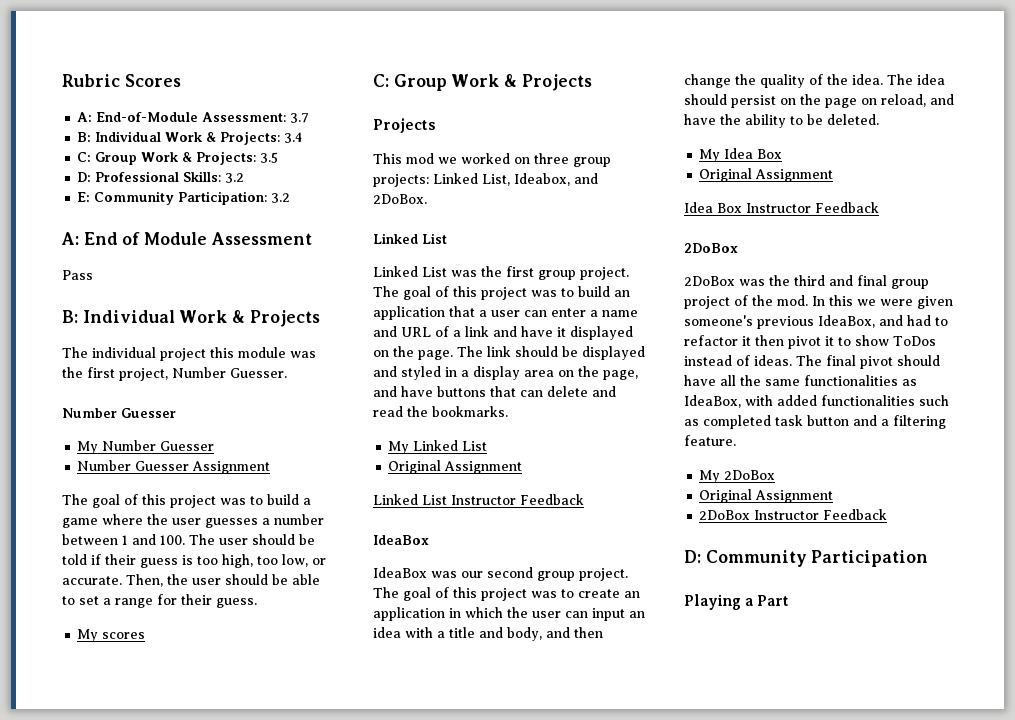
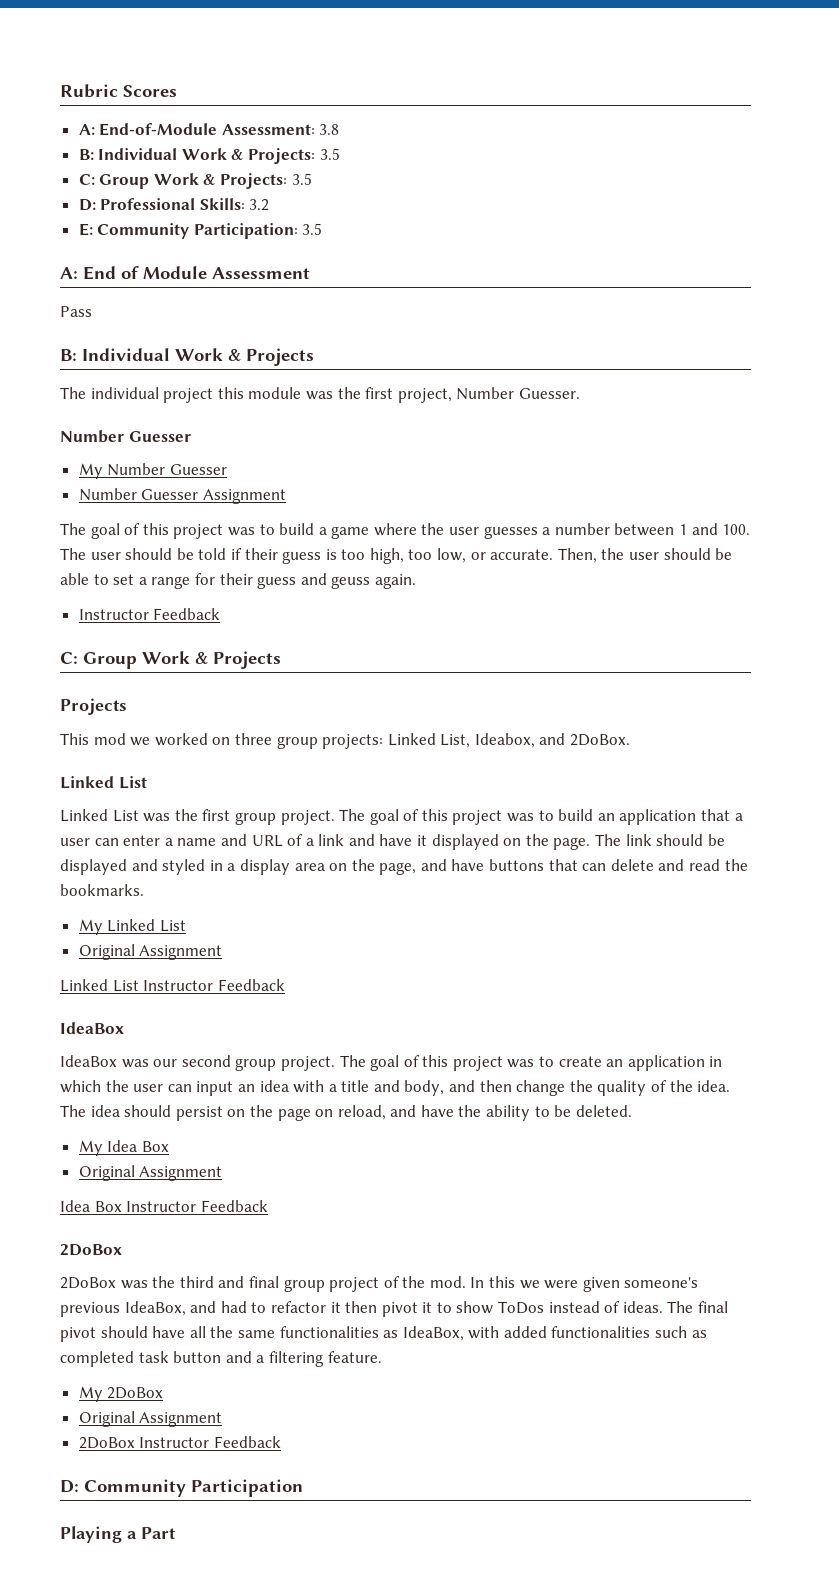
- A: End-of-Module Assessment: 3.7
+ A: End-of-Module Assessment: 3.8
- B: Individual Work & Projects: 3.4
+ B: Individual Work & Projects: 3.5
- E: Community Participation: 3.2
+ E: Community Participation: 3.5
- Then, the user should be able to set a range for their guess.
- My scores
+ Then, the user should be able to set a range for their guess and geuss again.
+ Instructor Feedback

